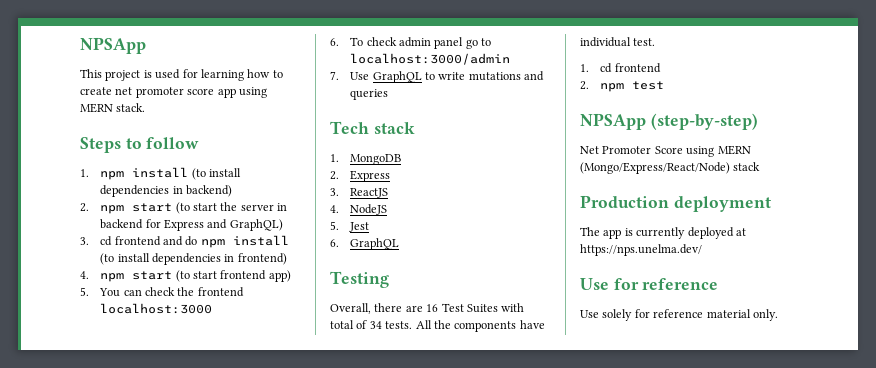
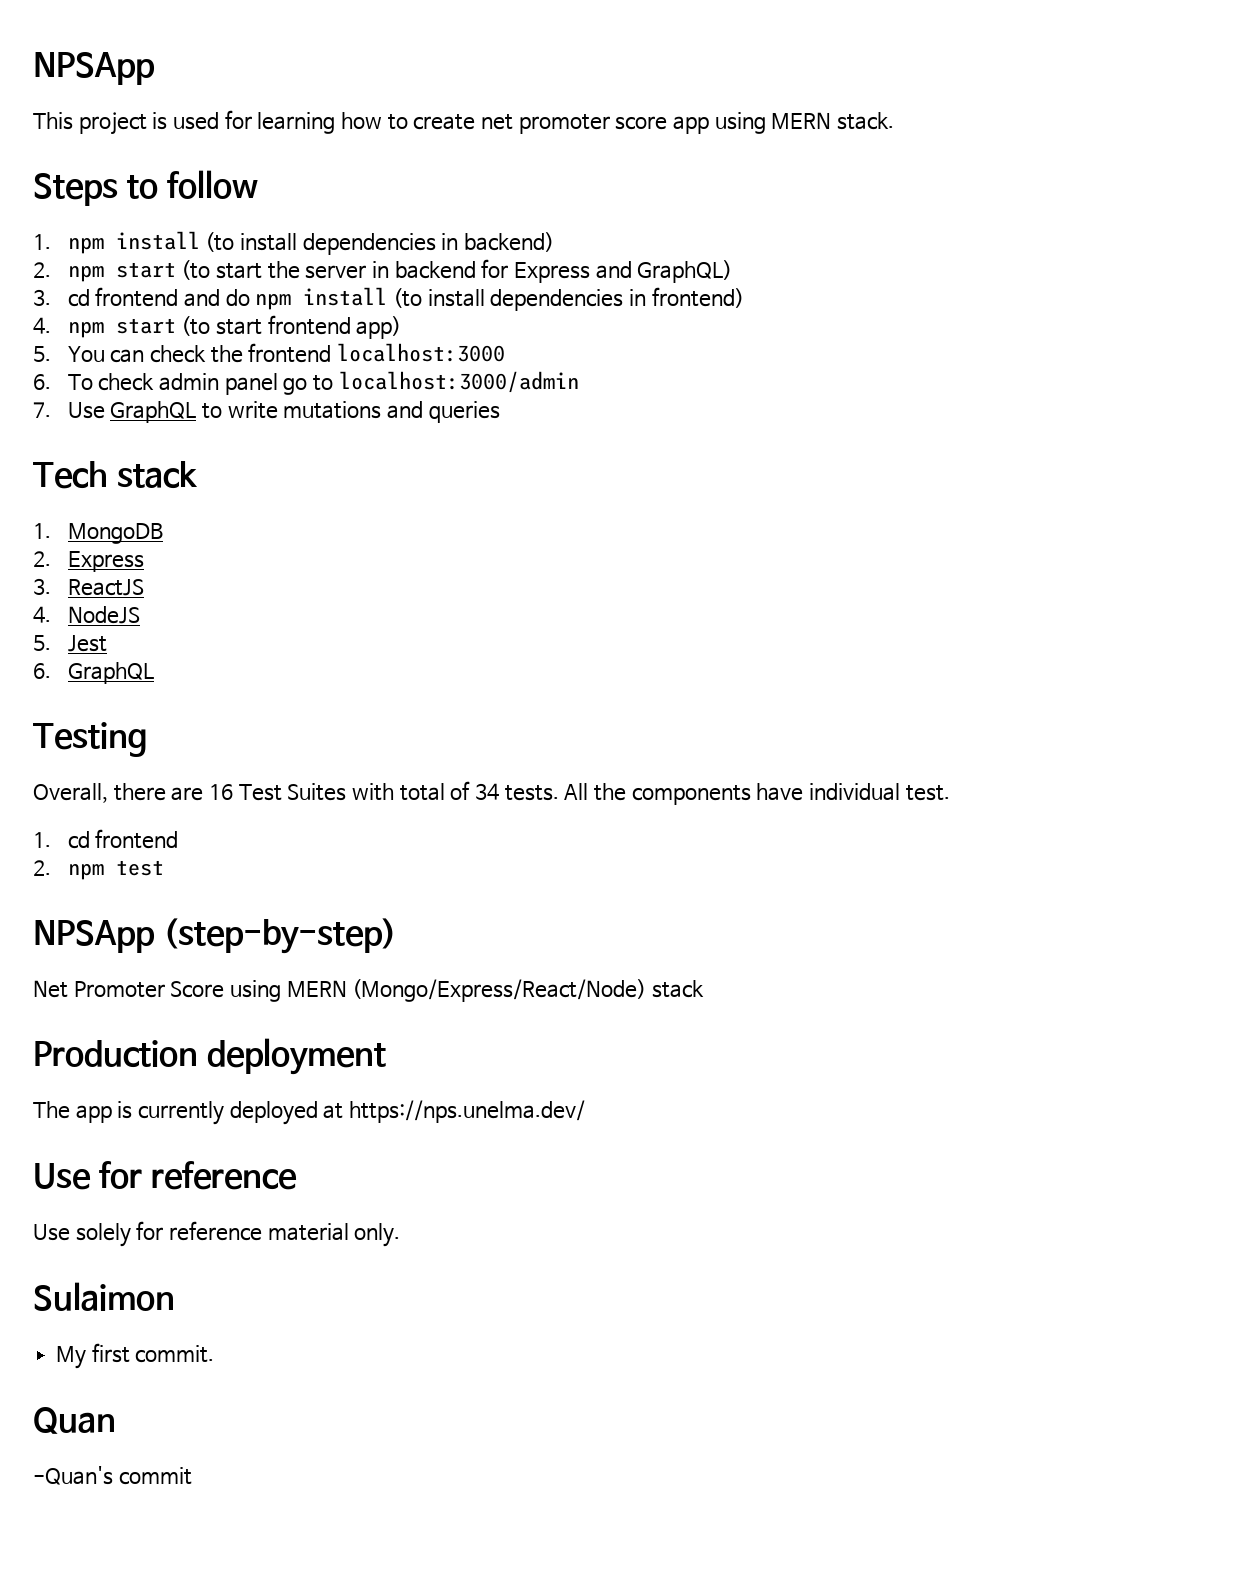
+ Sulaimon
+ My first commit.
+ Quan
+ -Quan's commit

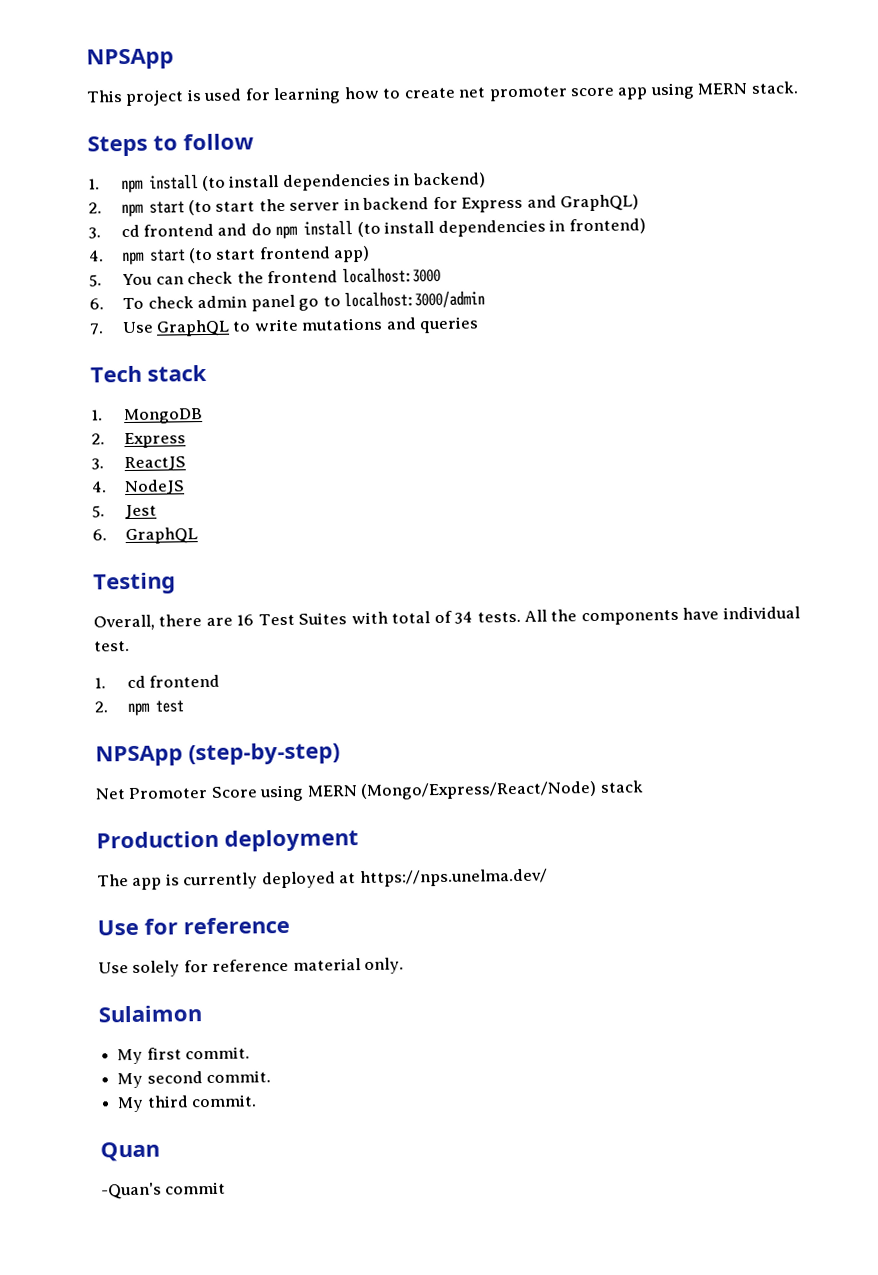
+ My second commit.
+ My third commit.

